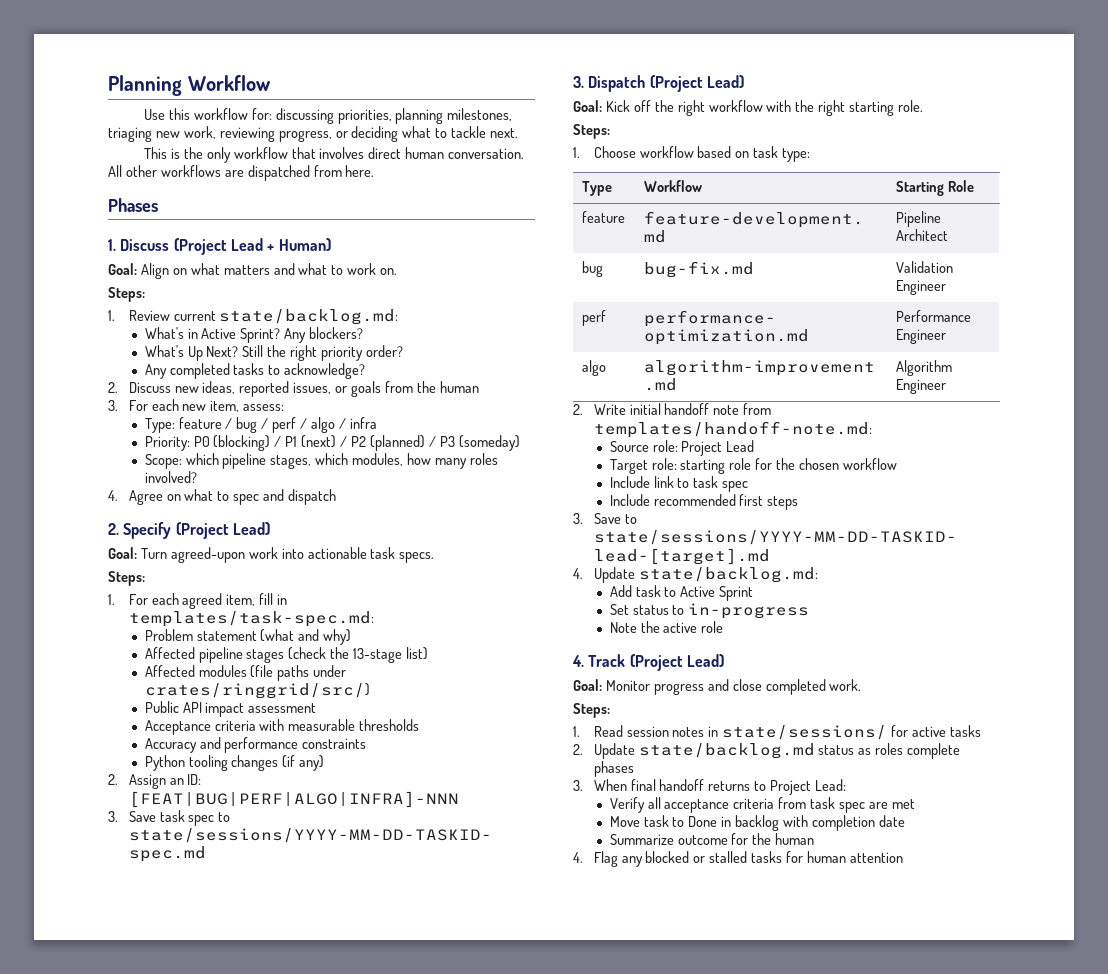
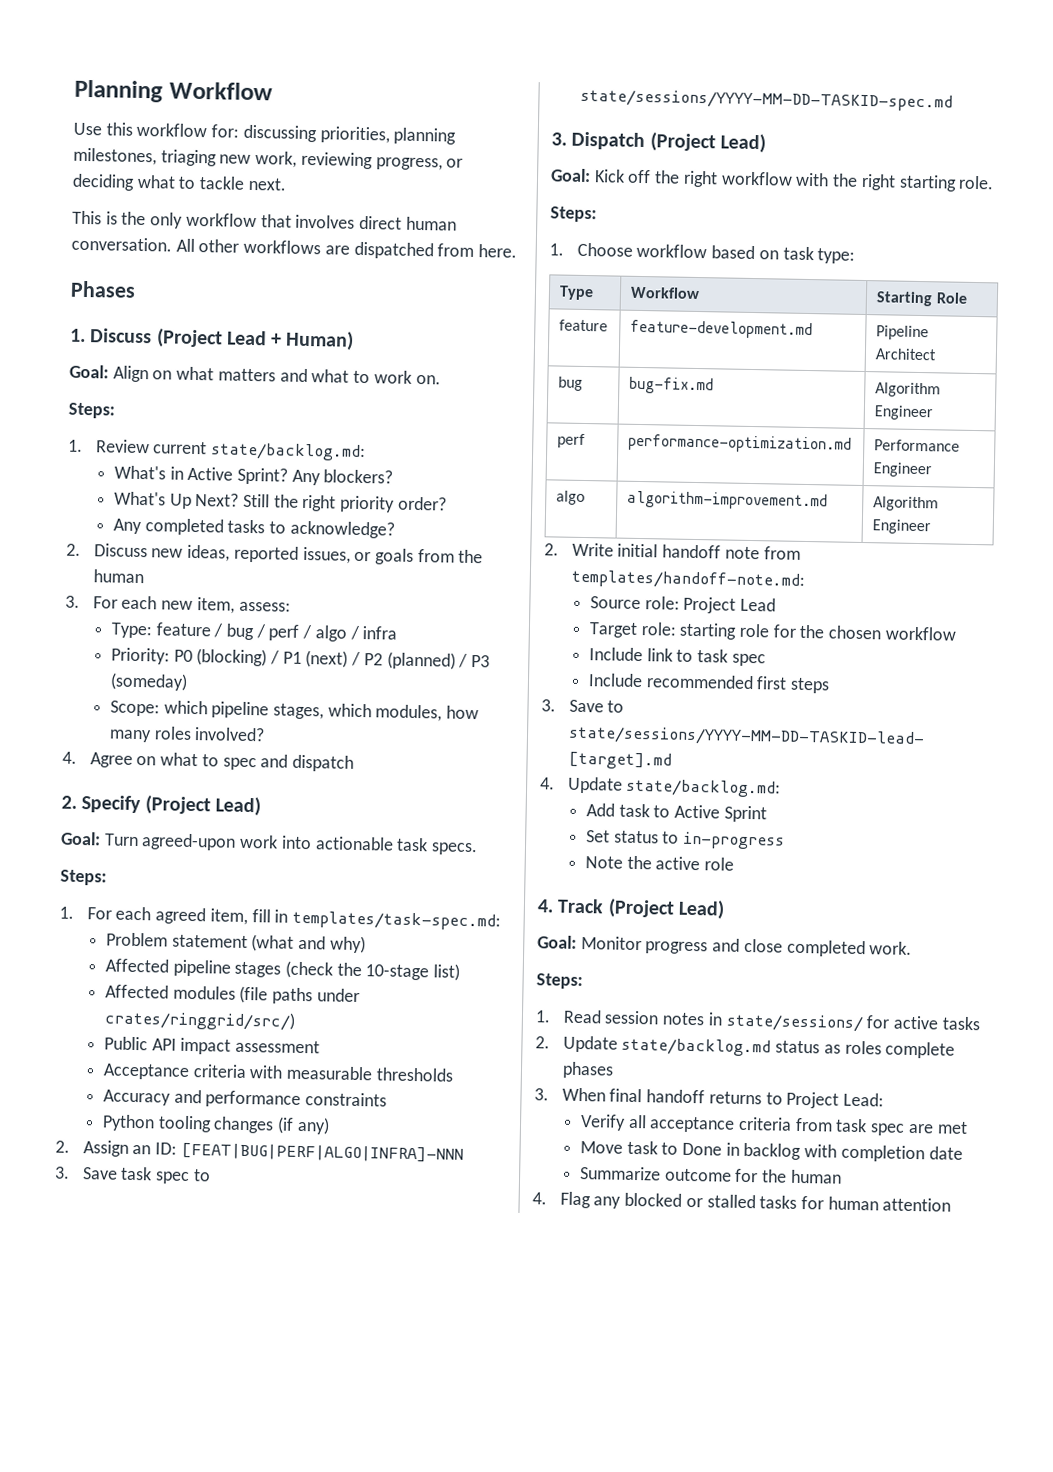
- Affected pipeline stages (check the 13-stage list)
+ Affected pipeline stages (check the 10-stage list)
- bug | bug-fix.md | Validation Engineer
+ bug | bug-fix.md | Algorithm Engineer

